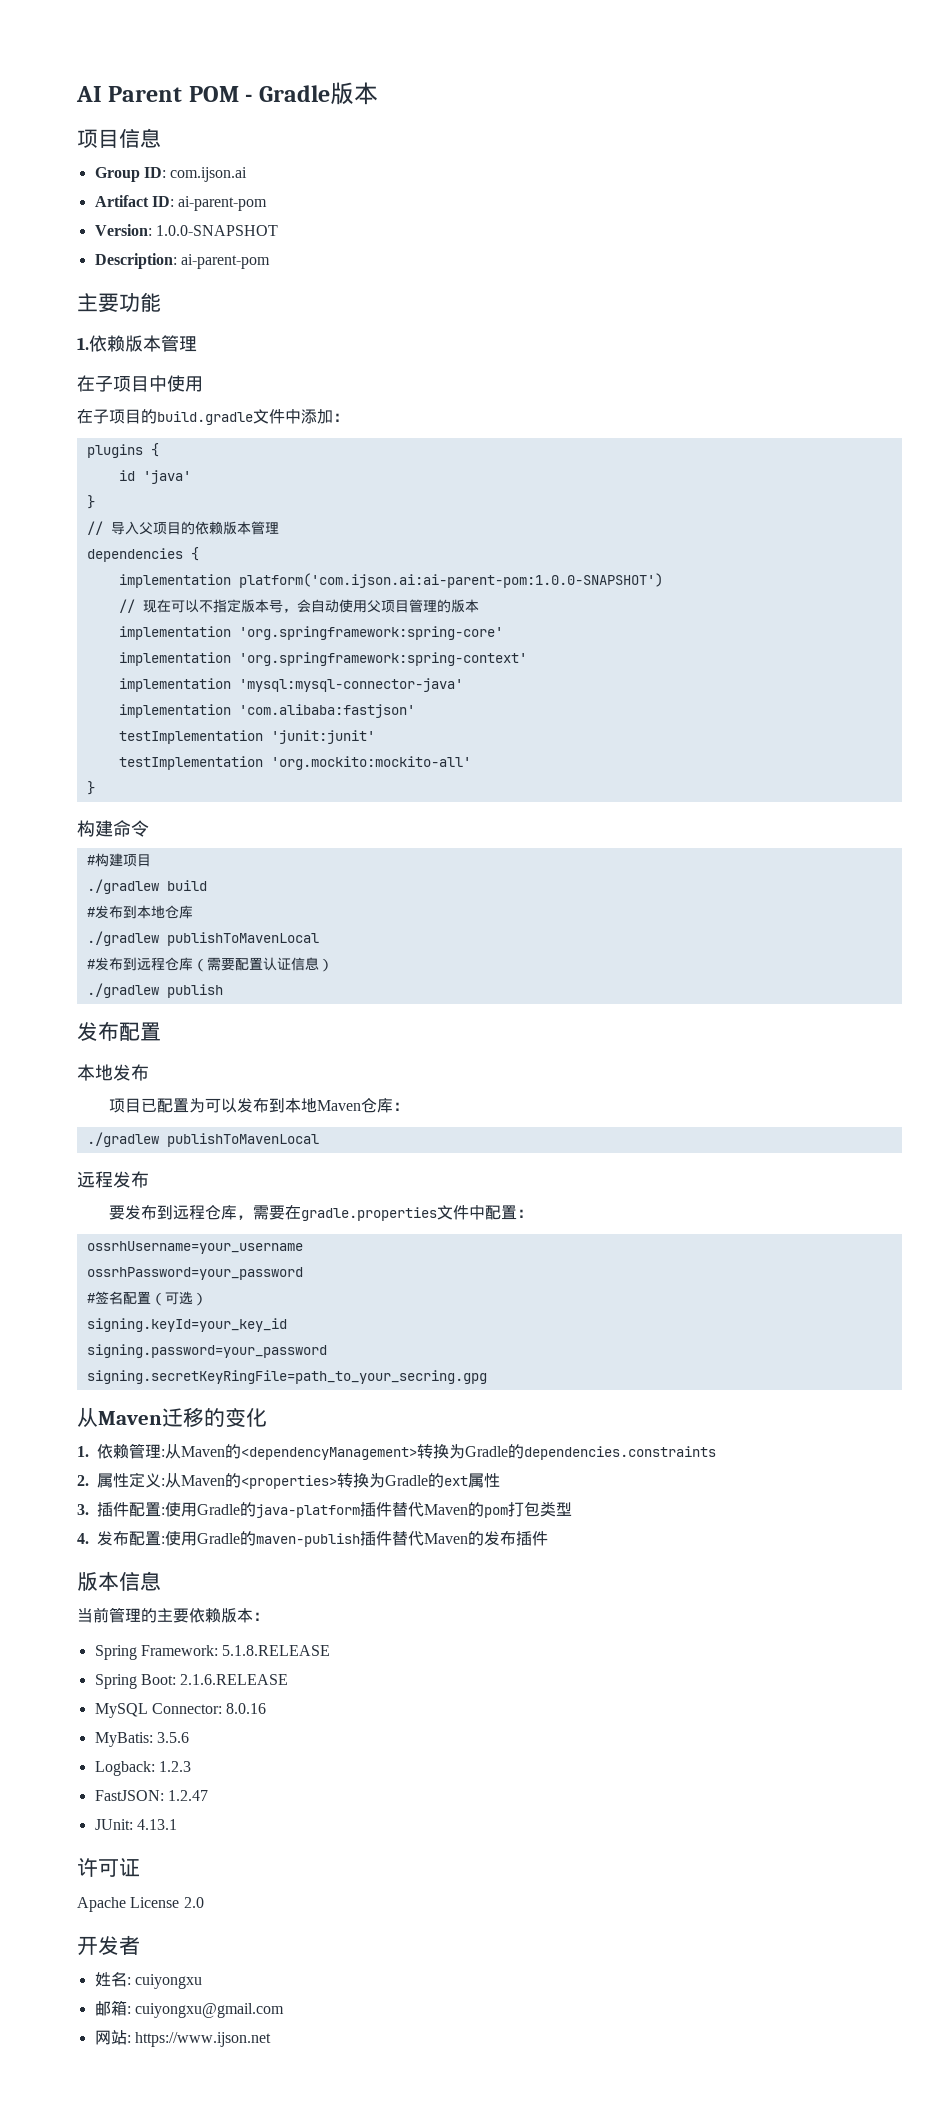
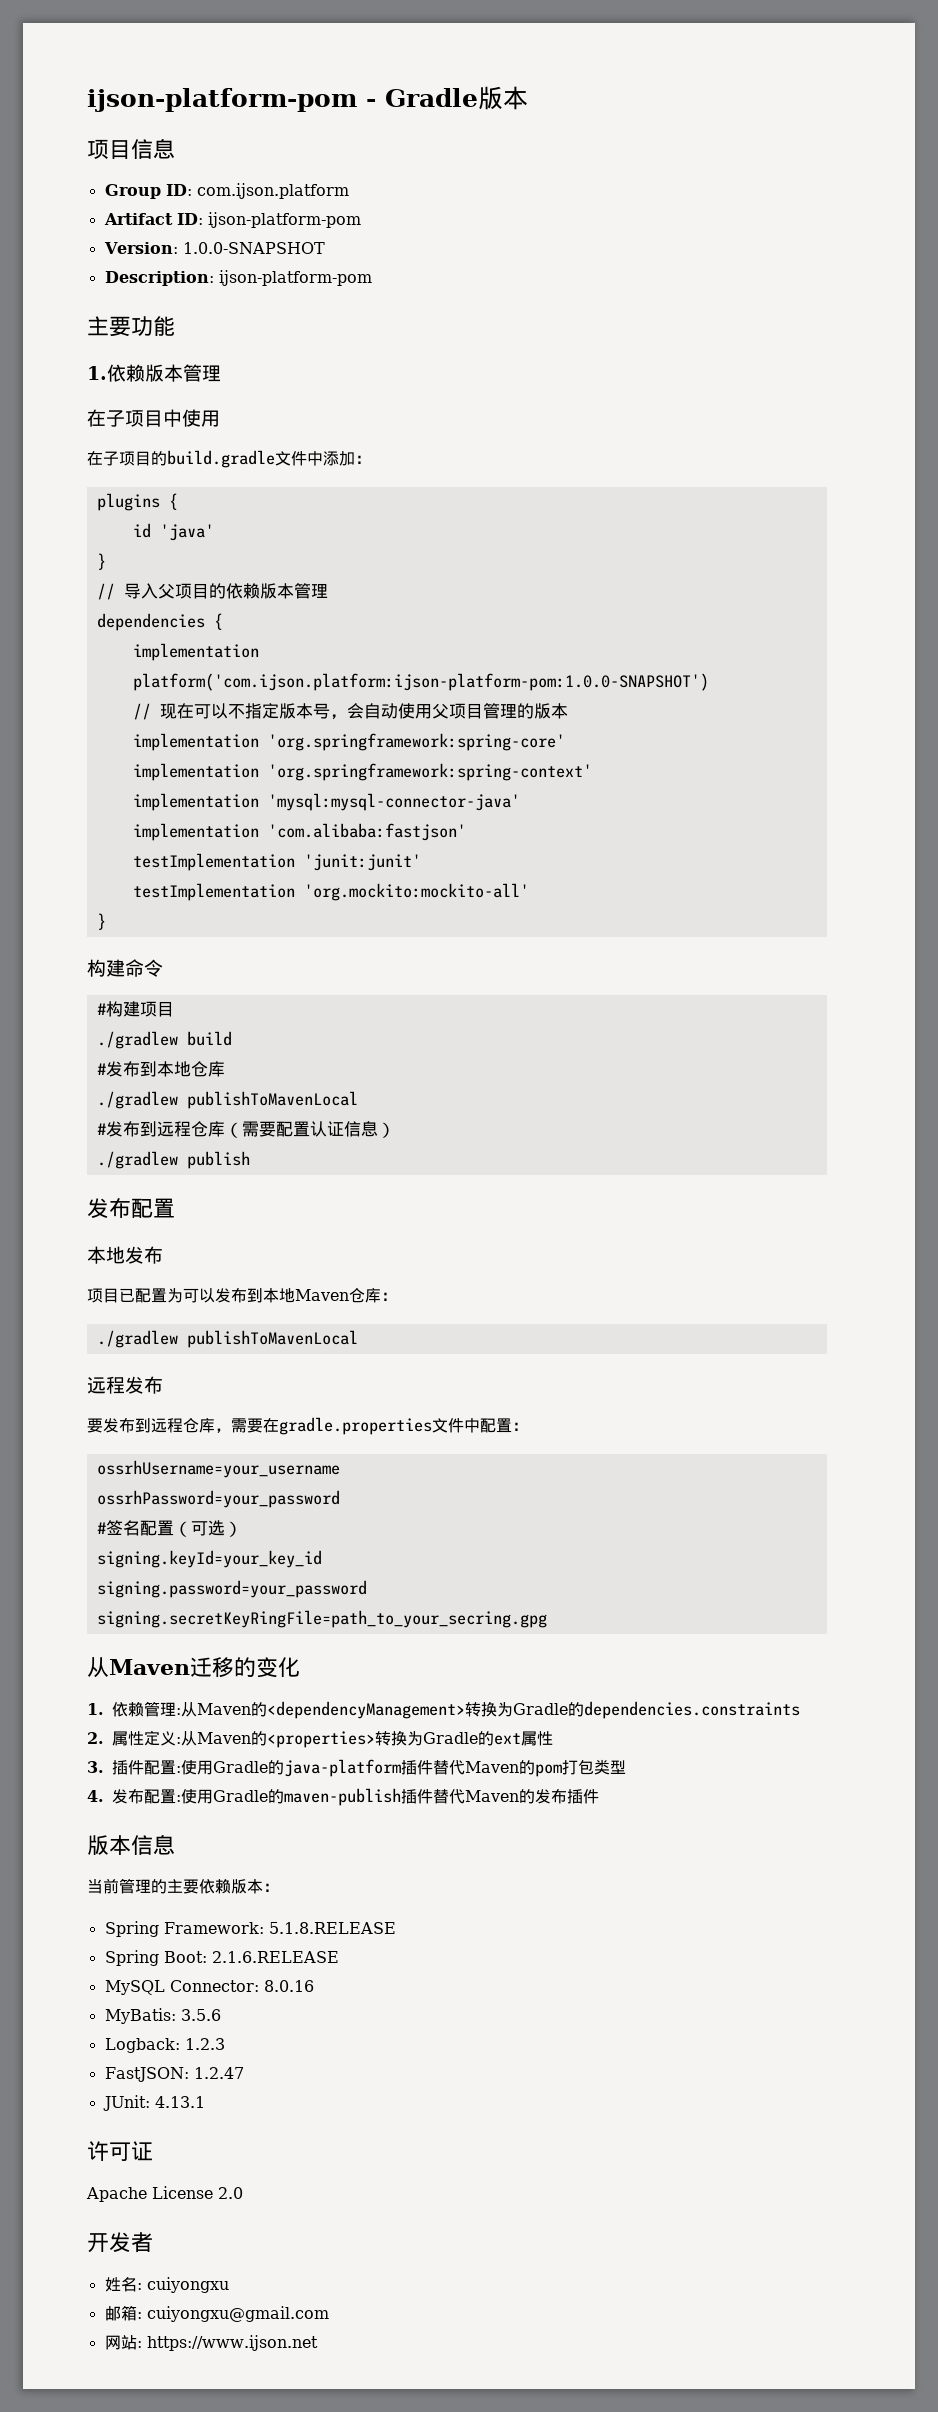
- AI Parent POM - Gradle版本
+ ijson-platform-pom - Gradle版本
- Group ID: com.ijson.ai
+ Group ID: com.ijson.platform
- Artifact ID: ai-parent-pom
+ Artifact ID: ijson-platform-pom
- Description: ai-parent-pom
+ Description: ijson-platform-pom
- implementation platform('com.ijson.ai:ai-parent-pom:1.0.0-SNAPSHOT')
+ implementation platform('com.ijson.platform:ijson-platform-pom:1.0.0-SNAPSHOT')

